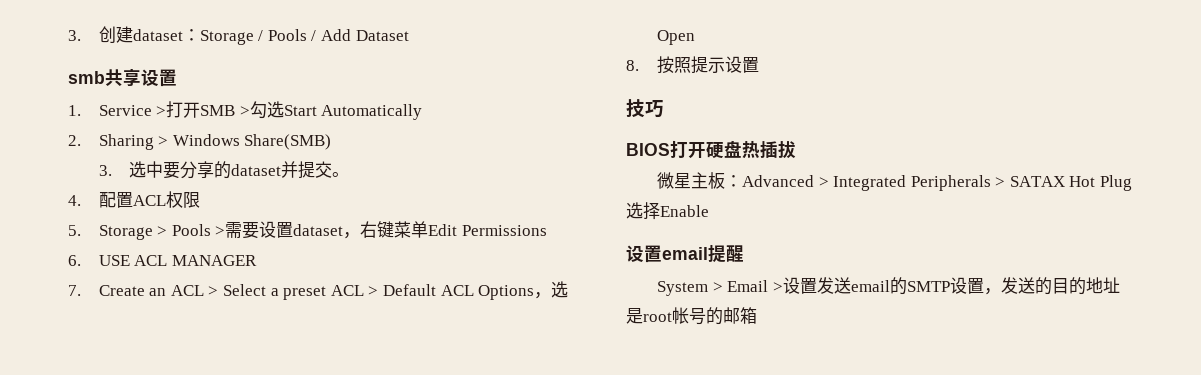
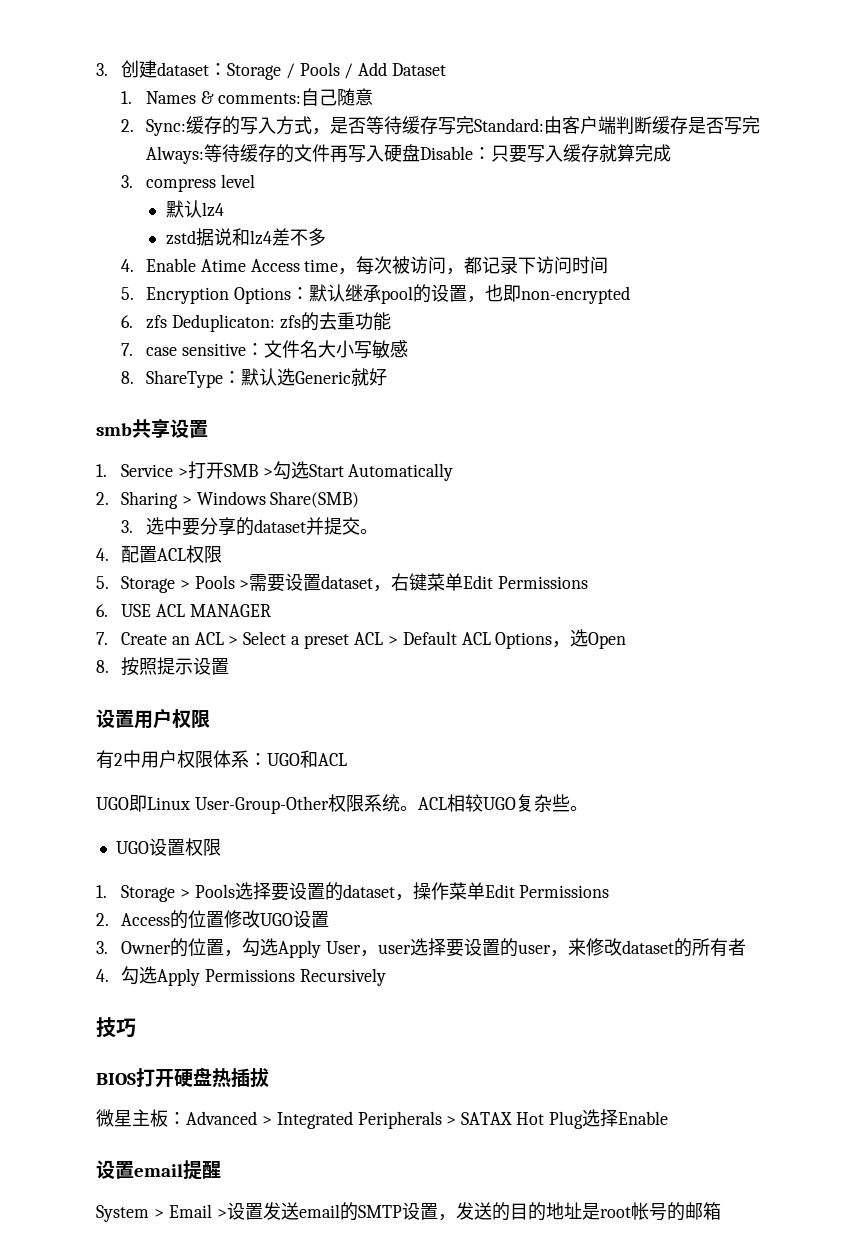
+ 1. Names & comments:自己随意
+ 2. Sync:缓存的写入方式，是否等待缓存写完Standard:由客户端判断缓存是否写完Always:等待缓存的文件再写入硬盘Disable：只要写入缓存就算完成
+ 3. compress level
+ 默认lz4
+ zstd据说和lz4差不多
+ 4. Enable Atime Access time，每次被访问，都记录下访问时间
+ 5. Encryption Options：默认继承pool的设置，也即non-encrypted
+ 6. zfs Deduplicaton: zfs的去重功能
+ 7. case sensitive：文件名大小写敏感
+ 8. ShareType：默认选Generic就好
+ 设置用户权限
+ 有2中用户权限体系：UGO和ACL
+ UGO即Linux User-Group-Other权限系统。ACL相较UGO复杂些。
+ UGO设置权限
+ 1. Storage > Pools选择要设置的dataset，操作菜单Edit Permissions
+ 2. Access的位置修改UGO设置
+ 3. Owner的位置，勾选Apply User，user选择要设置的user，来修改dataset的所有者
+ 4.勾选Apply Permissions Recursively

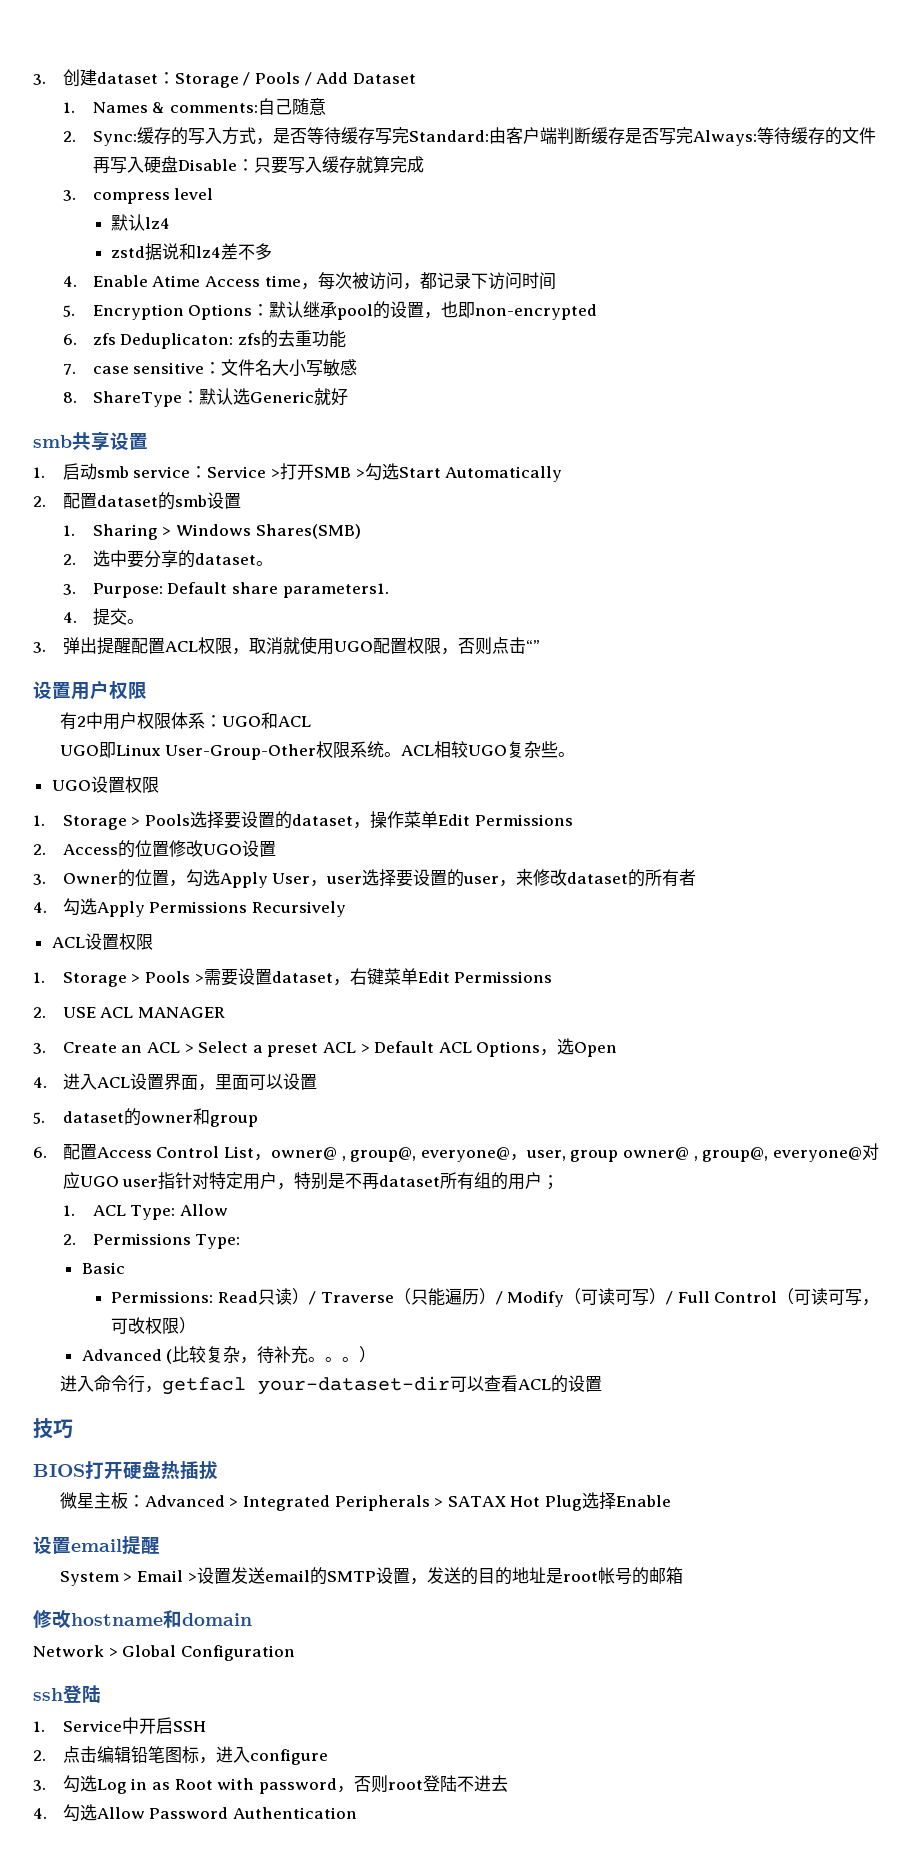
- 1. Service >打开SMB >勾选Start Automatically
+ 1.启动smb service：Service >打开SMB >勾选Start Automatically
- 2. Sharing > Windows Share(SMB)
- 3.选中要分享的dataset并提交。
+ 2.配置dataset的smb设置
+ 1. Sharing > Windows Shares(SMB)
+ 2.选中要分享的dataset。
+ 3. Purpose: Default share parameters1.
+ 4.提交。
- 4.配置ACL权限
- 5. Storage > Pools >需要设置dataset，右键菜单Edit Permissions
- 6. USE ACL MANAGER
- 7. Create an ACL > Select a preset ACL > Default ACL Options，选Open
- 8.按照提示设置
+ 3.弹出提醒配置ACL权限，取消就使用UGO配置权限，否则点击“”
+ ACL设置权限
+ 1. Storage > Pools >需要设置dataset，右键菜单Edit Permissions
+ 2. USE ACL MANAGER
+ 3. Create an ACL > Select a preset ACL > Default ACL Options，选Open
+ 4.进入ACL设置界面，里面可以设置
+ 5. dataset的owner和group
+ 6.配置Access Control List，owner@ , group@, everyone@，user, group owner@ , group@, everyone@对应UGO user指针对特定用户，特别是不再dataset所有组的用户；
+ 1. ACL Type: Allow
+ 2. Permissions Type:
+ Basic
+ Permissions: Read只读）/ Traverse（只能遍历）/ Modify（可读可写）/ Full Control（可读可写，可改权限）
+ Advanced (比较复杂，待补充。。。）
+ 进入命令行，getfacl your-dataset-dir可以查看ACL的设置
+ 修改hostname和domain
+ Network > Global Configuration
+ ssh登陆
+ 1. Service中开启SSH
+ 2.点击编辑铅笔图标，进入configure
+ 3.勾选Log in as Root with password，否则root登陆不进去
+ 4.勾选Allow Password Authentication

